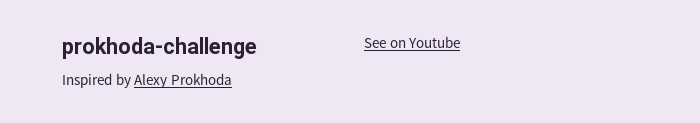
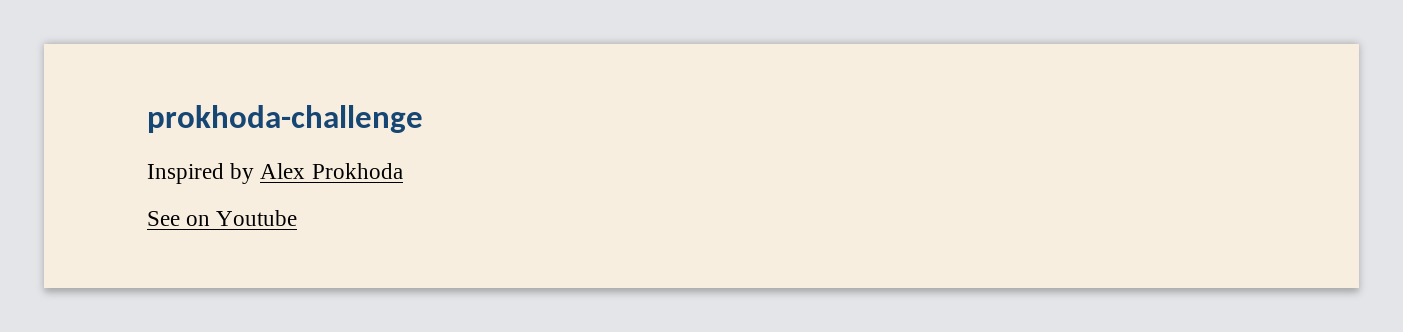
- Inspired by Alexy Prokhoda
+ Inspired by Alex Prokhoda

